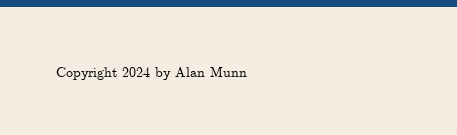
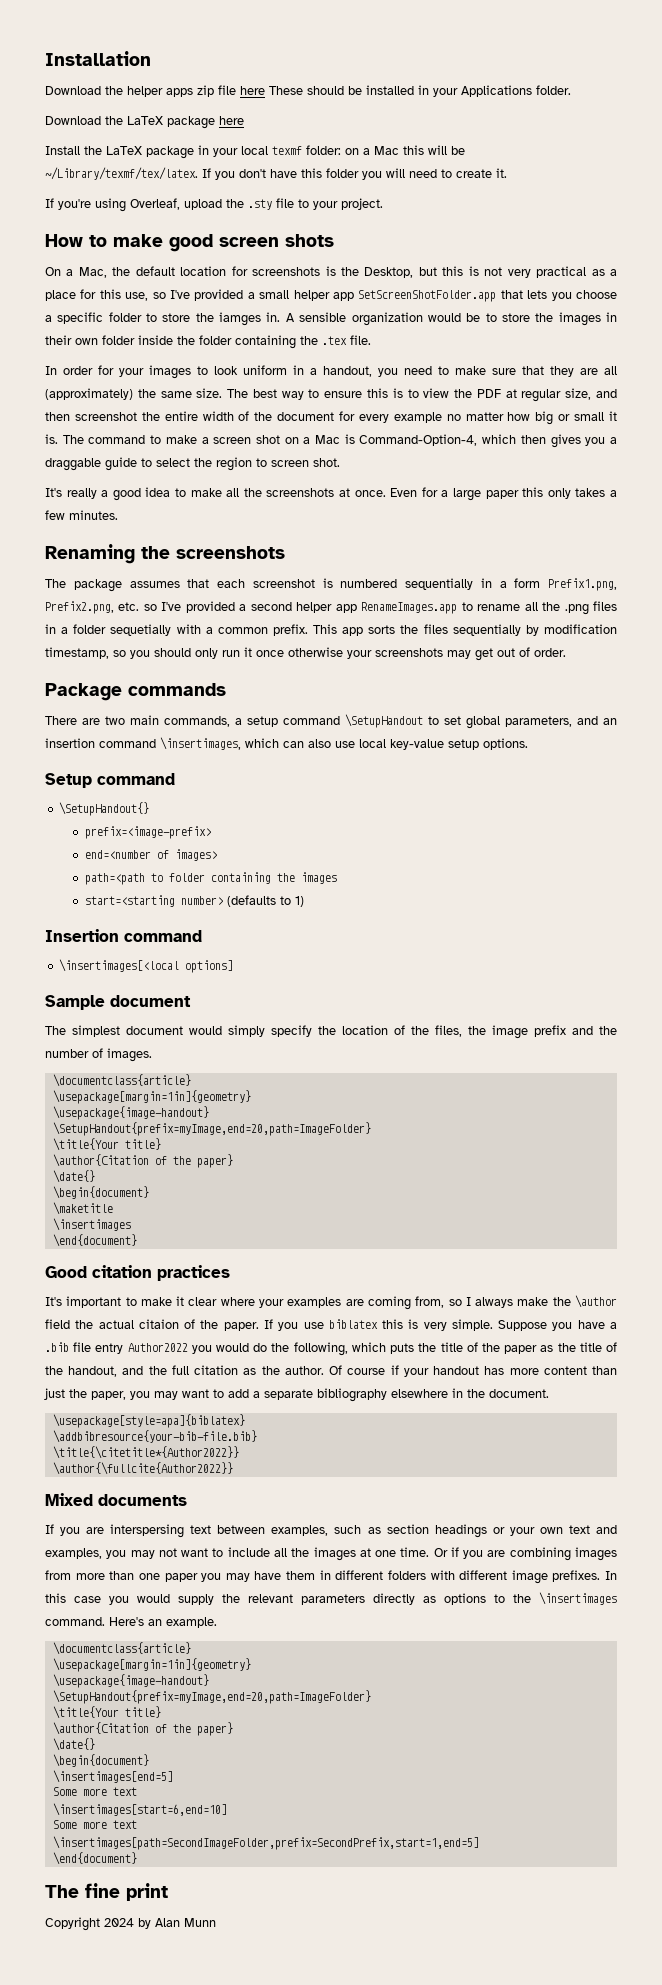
+ Installation
+ Download the helper apps zip file here These should be installed in your Applications folder.
+ Download the LaTeX package here
+ Install the LaTeX package in your local texmf folder: on a Mac this will be ~/Library/texmf/tex/latex. If you don't have this folder you will need to create it.
+ If you're using Overleaf, upload the .sty file to your project.
+ How to make good screen shots
+ On a Mac, the default location for screenshots is the Desktop, but this is not very practical as a place for this use, so I've provided a small helper app SetScreenShotFolder.app that lets you choose a specific folder to store the iamges in. A sensible organization would be to store the images in their own folder inside the folder containing the .tex file.
+ In order for your images to look uniform in a handout, you need to make sure that they are all (approximately) the same size. The best way to ensure this is to view the PDF at regular size, and then screenshot the entire width of the document for every example no matter how big or small it is. The command to make a screen shot on a Mac is Command-Option-4, which then gives you a draggable guide to select the region to screen shot.
+ It's really a good idea to make all the screenshots at once. Even for a large paper this only takes a few minutes.
+ Renaming the screenshots
+ The package assumes that each screenshot is numbered sequentially in a form Prefix1.png, Prefix2.png, etc. so I've provided a second helper app RenameImages.app to rename all the .png files in a folder sequetially with a common prefix. This app sorts the files sequentially by modification timestamp, so you should only run it once otherwise your screenshots may get out of order.
+ Package commands
+ There are two main commands, a setup command \SetupHandout to set global parameters, and an insertion command \insertimages, which can also use local key-value setup options.
+ Setup command
+ \SetupHandout{}
+ prefix=<image-prefix>
+ end=<number of images>
+ path=<path to folder containing the images
+ start=<starting number> (defaults to 1)
+ Insertion command
+ \insertimages[<local options]
+ Sample document
+ The simplest document would simply specify the location of the files, the image prefix and the number of images.
+ \documentclass{article}
+ \usepackage[margin=1in]{geometry}
+ \usepackage{image-handout}
+ \SetupHandout{prefix=myImage,end=20,path=ImageFolder}
+ \title{Your title}
+ \author{Citation of the paper}
+ \date{}
+ \begin{document}
+ \maketitle
+ \insertimages
+ \end{document}
+ Good citation practices
+ It's important to make it clear where your examples are coming from, so I always make the \author field the actual citaion of the paper. If you use biblatex this is very simple. Suppose you have a .bib file entry Author2022 you would do the following, which puts the title of the paper as the title of the handout, and the full citation as the author. Of course if your handout has more content than just the paper, you may want to add a separate bibliography elsewhere in the document.
+ \usepackage[style=apa]{biblatex}
+ \addbibresource{your-bib-file.bib}
+ \title{\citetitle*{Author2022}}
+ \author{\fullcite{Author2022}}
+ Mixed documents
+ If you are interspersing text between examples, such as section headings or your own text and examples, you may not want to include all the images at one time. Or if you are combining images from more than one paper you may have them in different folders with different image prefixes. In this case you would supply the relevant parameters directly as options to the \insertimages command. Here's an example.
+ \documentclass{article}
+ \usepackage[margin=1in]{geometry}
+ \usepackage{image-handout}
+ \SetupHandout{prefix=myImage,end=20,path=ImageFolder}
+ \title{Your title}
+ \author{Citation of the paper}
+ \date{}
+ \begin{document}
+ \insertimages[end=5]
+ Some more text
+ \insertimages[start=6,end=10]
+ Some more text
+ \insertimages[path=SecondImageFolder,prefix=SecondPrefix,start=1,end=5]
+ \end{document}
+ The fine print

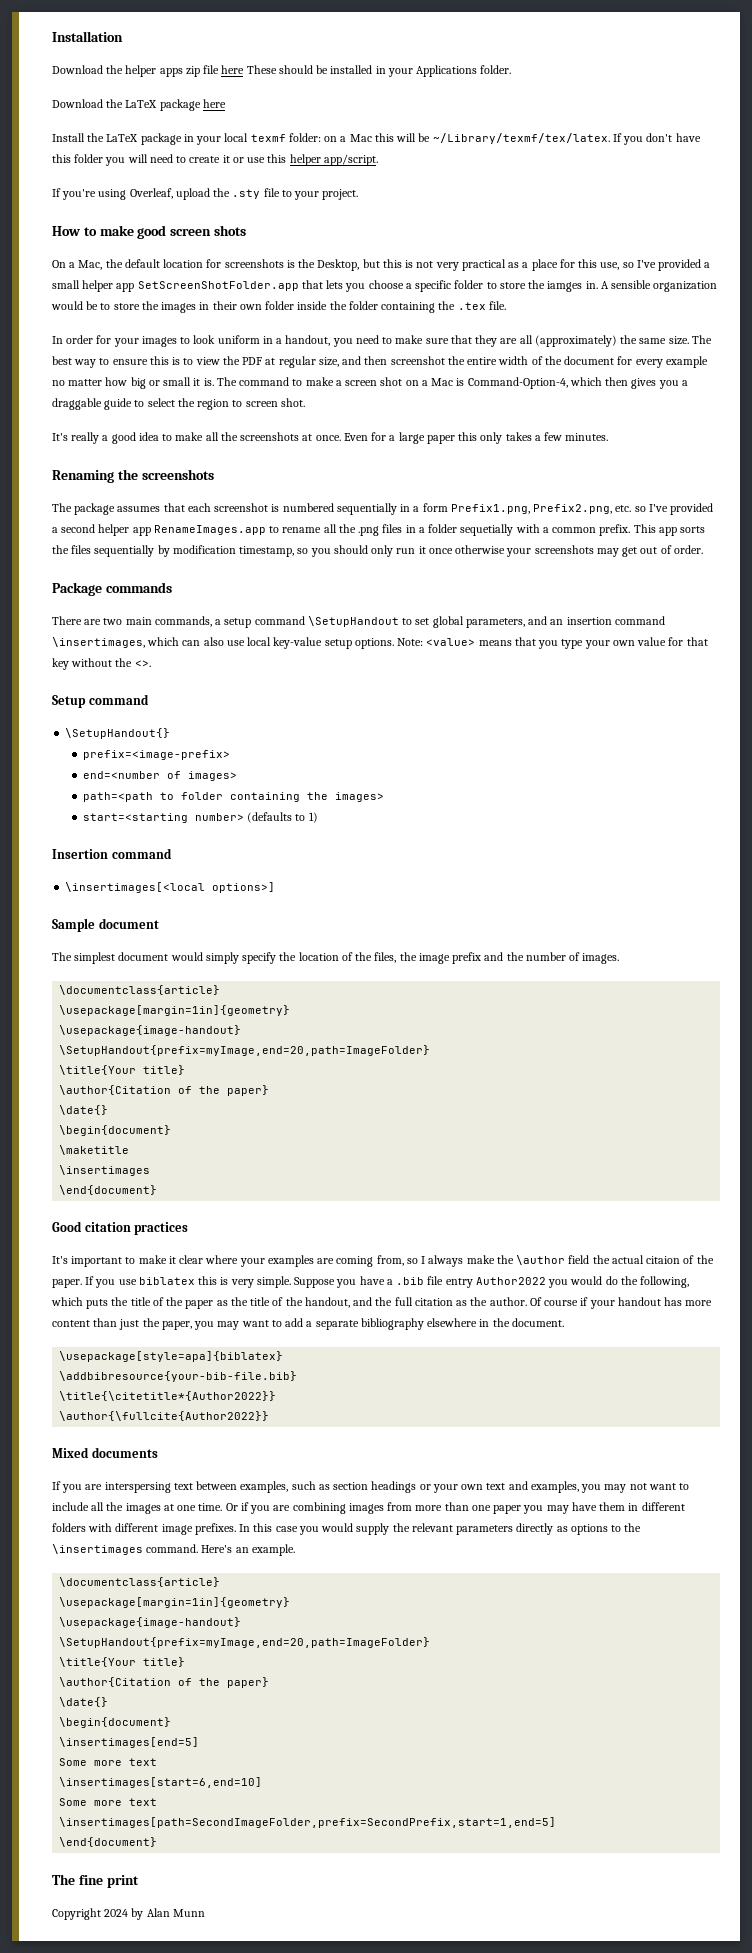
- If you don't have this folder you will need to create it.
+ If you don't have this folder you will need to create it or use this helper app/script.
+ Note: <value> means that you type your own value for that key without the <>.
- path=<path to folder containing the images
+ path=<path to folder containing the images>
- \insertimages[<local options]
+ \insertimages[<local options>]

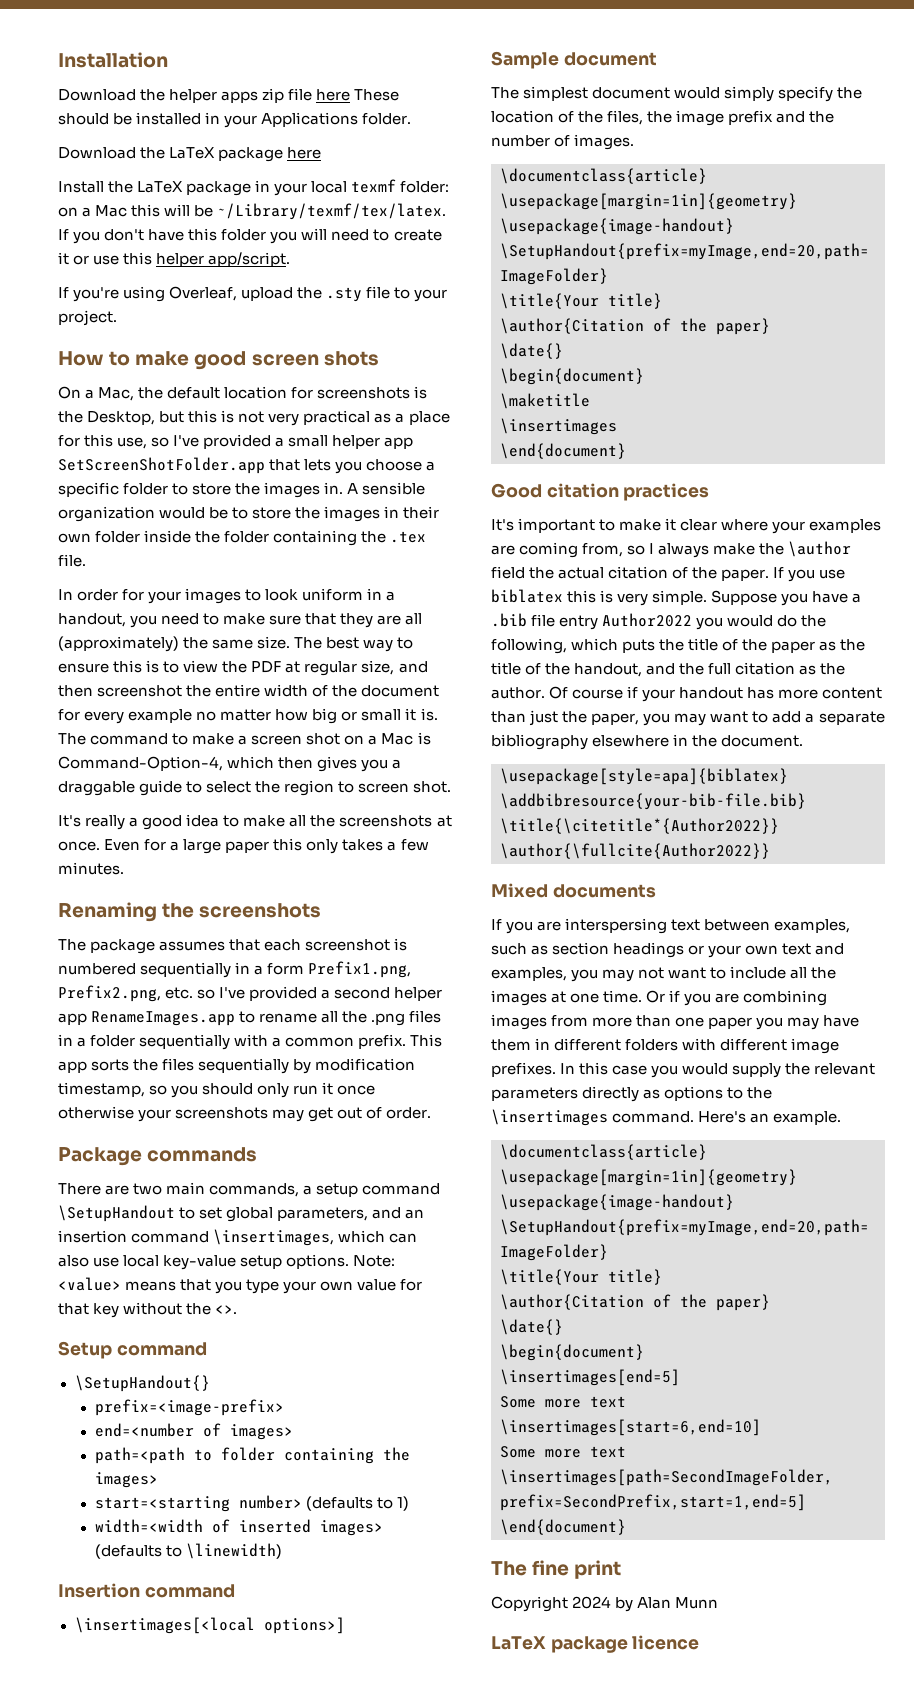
- On a Mac, the default location for screenshots is the Desktop, but this is not very practical as a place for this use, so I've provided a small helper app SetScreenShotFolder.app that lets you choose a specific folder to store the iamges in.
+ On a Mac, the default location for screenshots is the Desktop, but this is not very practical as a place for this use, so I've provided a small helper app SetScreenShotFolder.app that lets you choose a specific folder to store the images in.
- The package assumes that each screenshot is numbered sequentially in a form Prefix1.png, Prefix2.png, etc. so I've provided a second helper app RenameImages.app to rename all the .png files in a folder sequetially with a common prefix.
+ The package assumes that each screenshot is numbered sequentially in a form Prefix1.png, Prefix2.png, etc. so I've provided a second helper app RenameImages.app to rename all the .png files in a folder sequentially with a common prefix.
+ width=<width of inserted images> (defaults to \linewidth)
- It's important to make it clear where your examples are coming from, so I always make the \author field the actual citaion of the paper.
+ It's important to make it clear where your examples are coming from, so I always make the \author field the actual citation of the paper.
+ LaTeX package licence

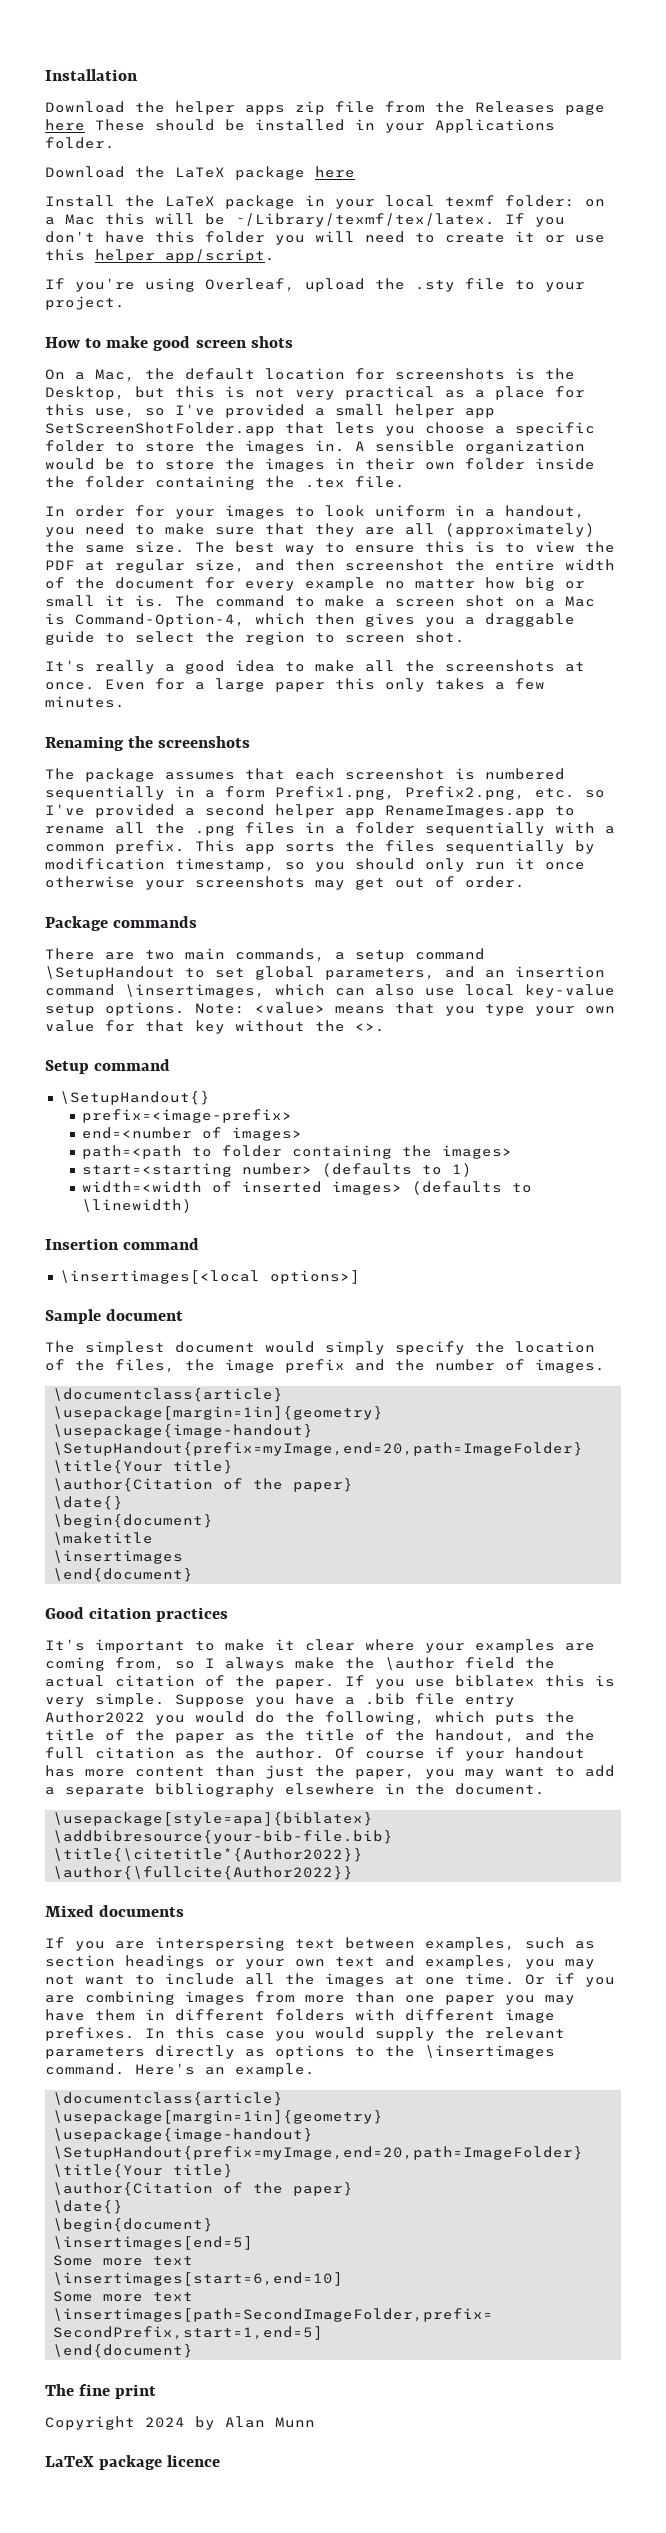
- Download the helper apps zip file here These should be installed in your Applications folder.
+ Download the helper apps zip file from the Releases page here These should be installed in your Applications folder.

